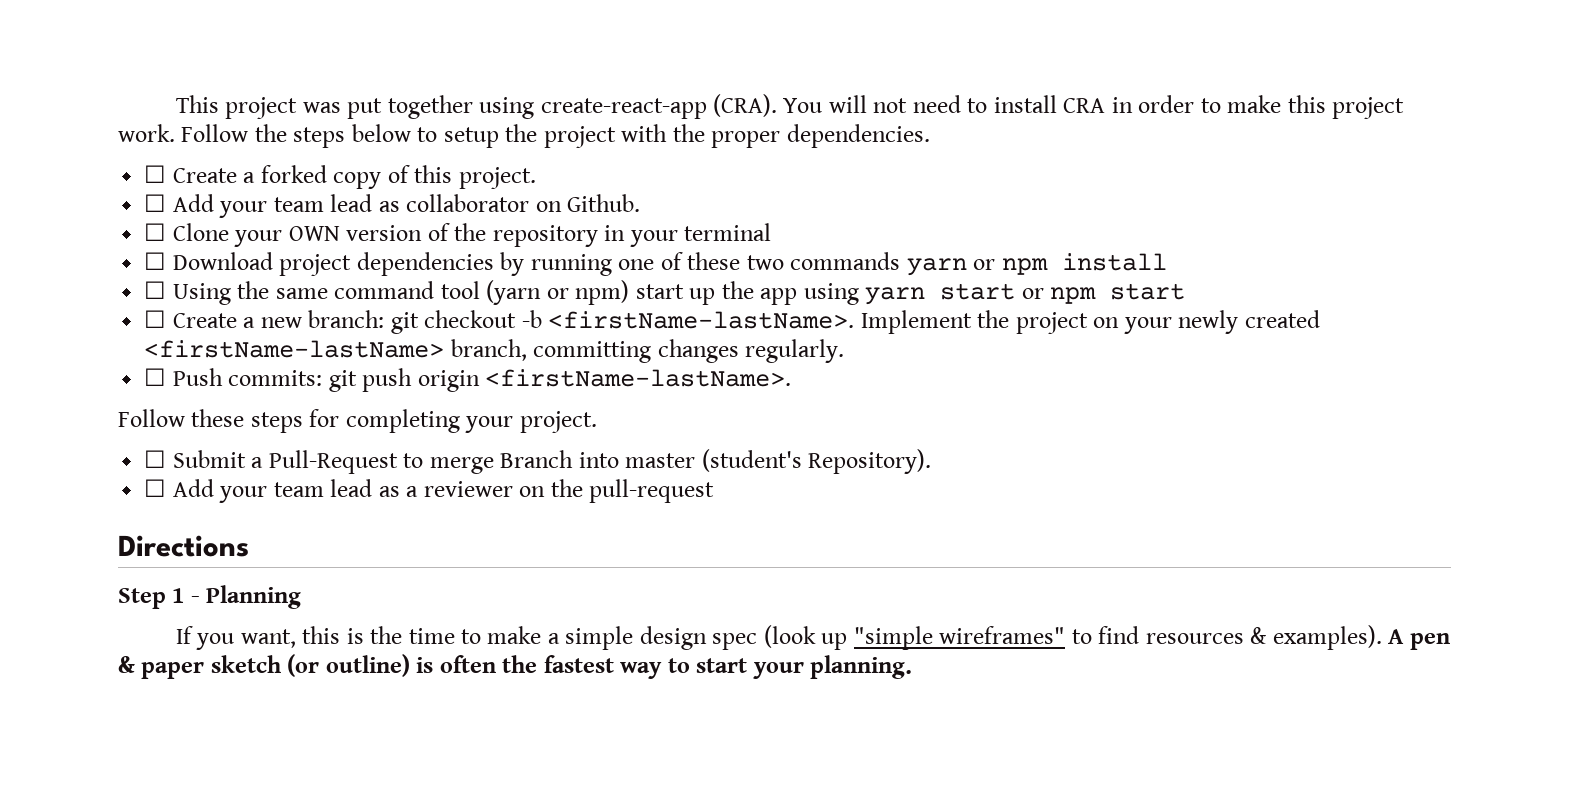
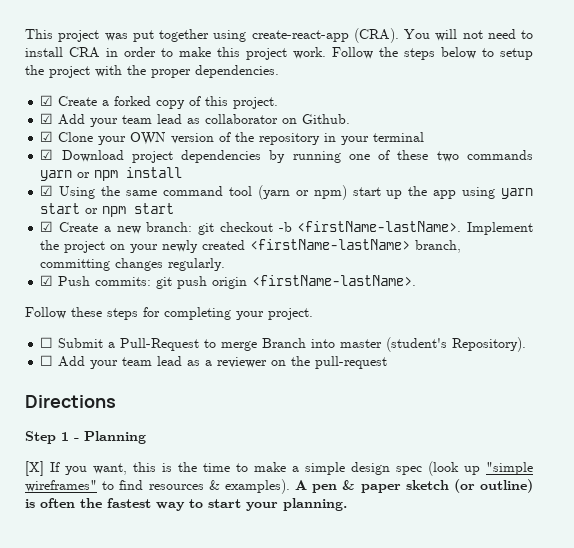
- ☐ Create a forked copy of this project.
+ ☑ Create a forked copy of this project.
- ☐ Add your team lead as collaborator on Github.
+ ☑ Add your team lead as collaborator on Github.
- ☐ Clone your OWN version of the repository in your terminal
+ ☑ Clone your OWN version of the repository in your terminal
- ☐ Download project dependencies by running one of these two commands yarn or npm install
+ ☑ Download project dependencies by running one of these two commands yarn or npm install
- ☐ Using the same command tool (yarn or npm) start up the app using yarn start or npm start
+ ☑ Using the same command tool (yarn or npm) start up the app using yarn start or npm start
- ☐ Create a new branch: git checkout -b <firstName-lastName>.
+ ☑ Create a new branch: git checkout -b <firstName-lastName>.
- ☐ Push commits: git push origin <firstName-lastName>.
+ ☑ Push commits: git push origin <firstName-lastName>.
- If you want, this is the time to make a simple design spec (look up "simple wireframes" to find resources & examples).
+ [X] If you want, this is the time to make a simple design spec (look up "simple wireframes" to find resources & examples).

